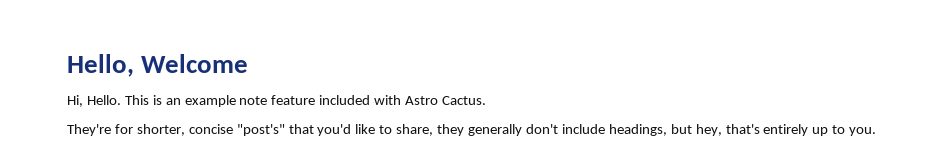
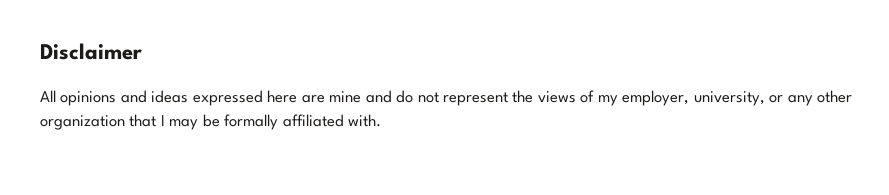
- Hello, Welcome
- Hi, Hello. This is an example note feature included with Astro Cactus.
- They're for shorter, concise "post's" that you'd like to share, they generally don't include headings, but hey, that's entirely up to you.
+ Disclaimer
+ All opinions and ideas expressed here are mine and do not represent the views of my employer, university, or any other organization that I may be formally affiliated with.

